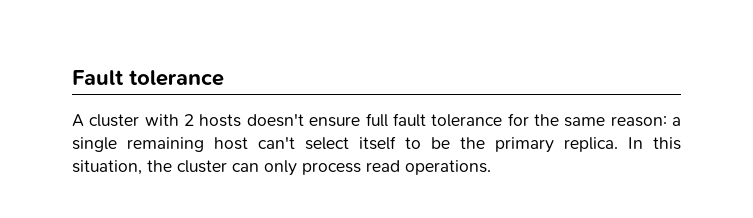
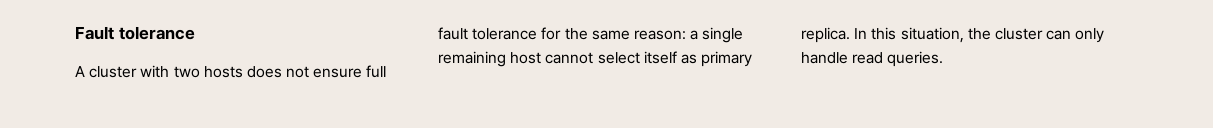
- A cluster with 2 hosts doesn't ensure full fault tolerance for the same reason: a single remaining host can't select itself to be the primary replica.
+ A cluster with two hosts does not ensure full fault tolerance for the same reason: a single remaining host cannot select itself as primary replica.
- In this situation, the cluster can only process read operations.
+ In this situation, the cluster can only handle read queries.

